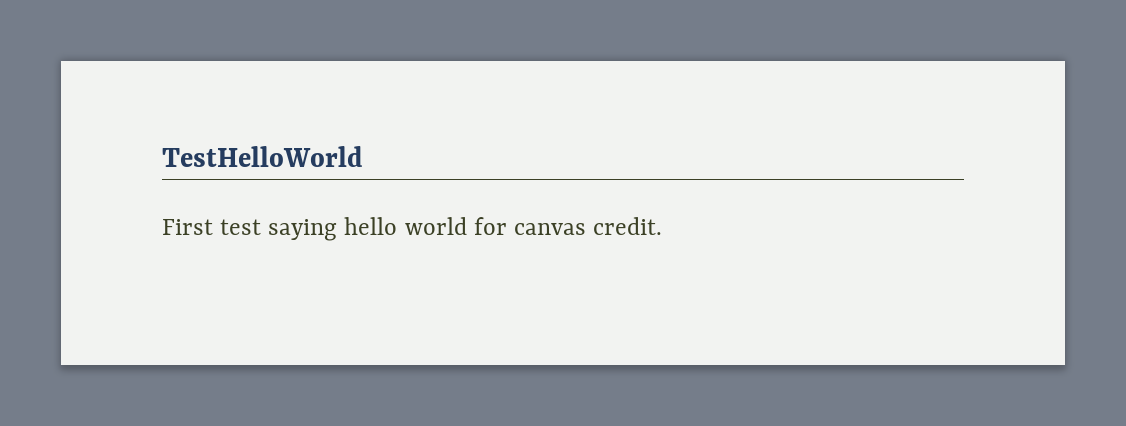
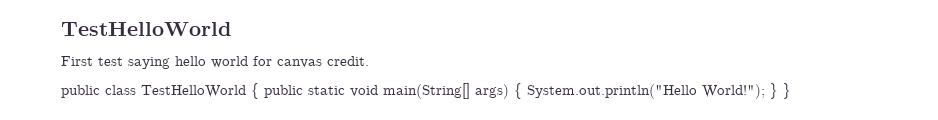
+ public class TestHelloWorld { public static void main(String[] args) { System.out.println("Hello World!"); } }

